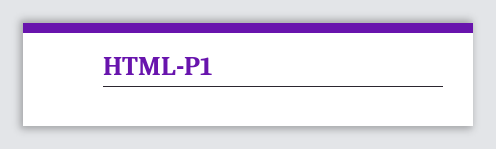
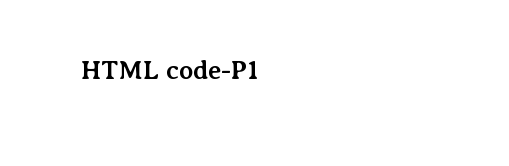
- HTML-P1
+ HTML code-P1

